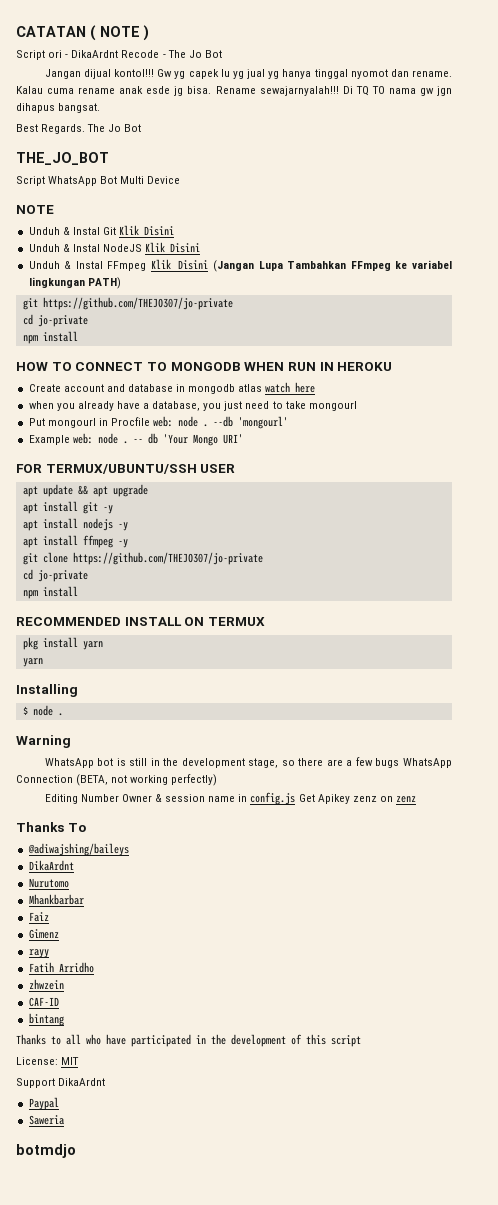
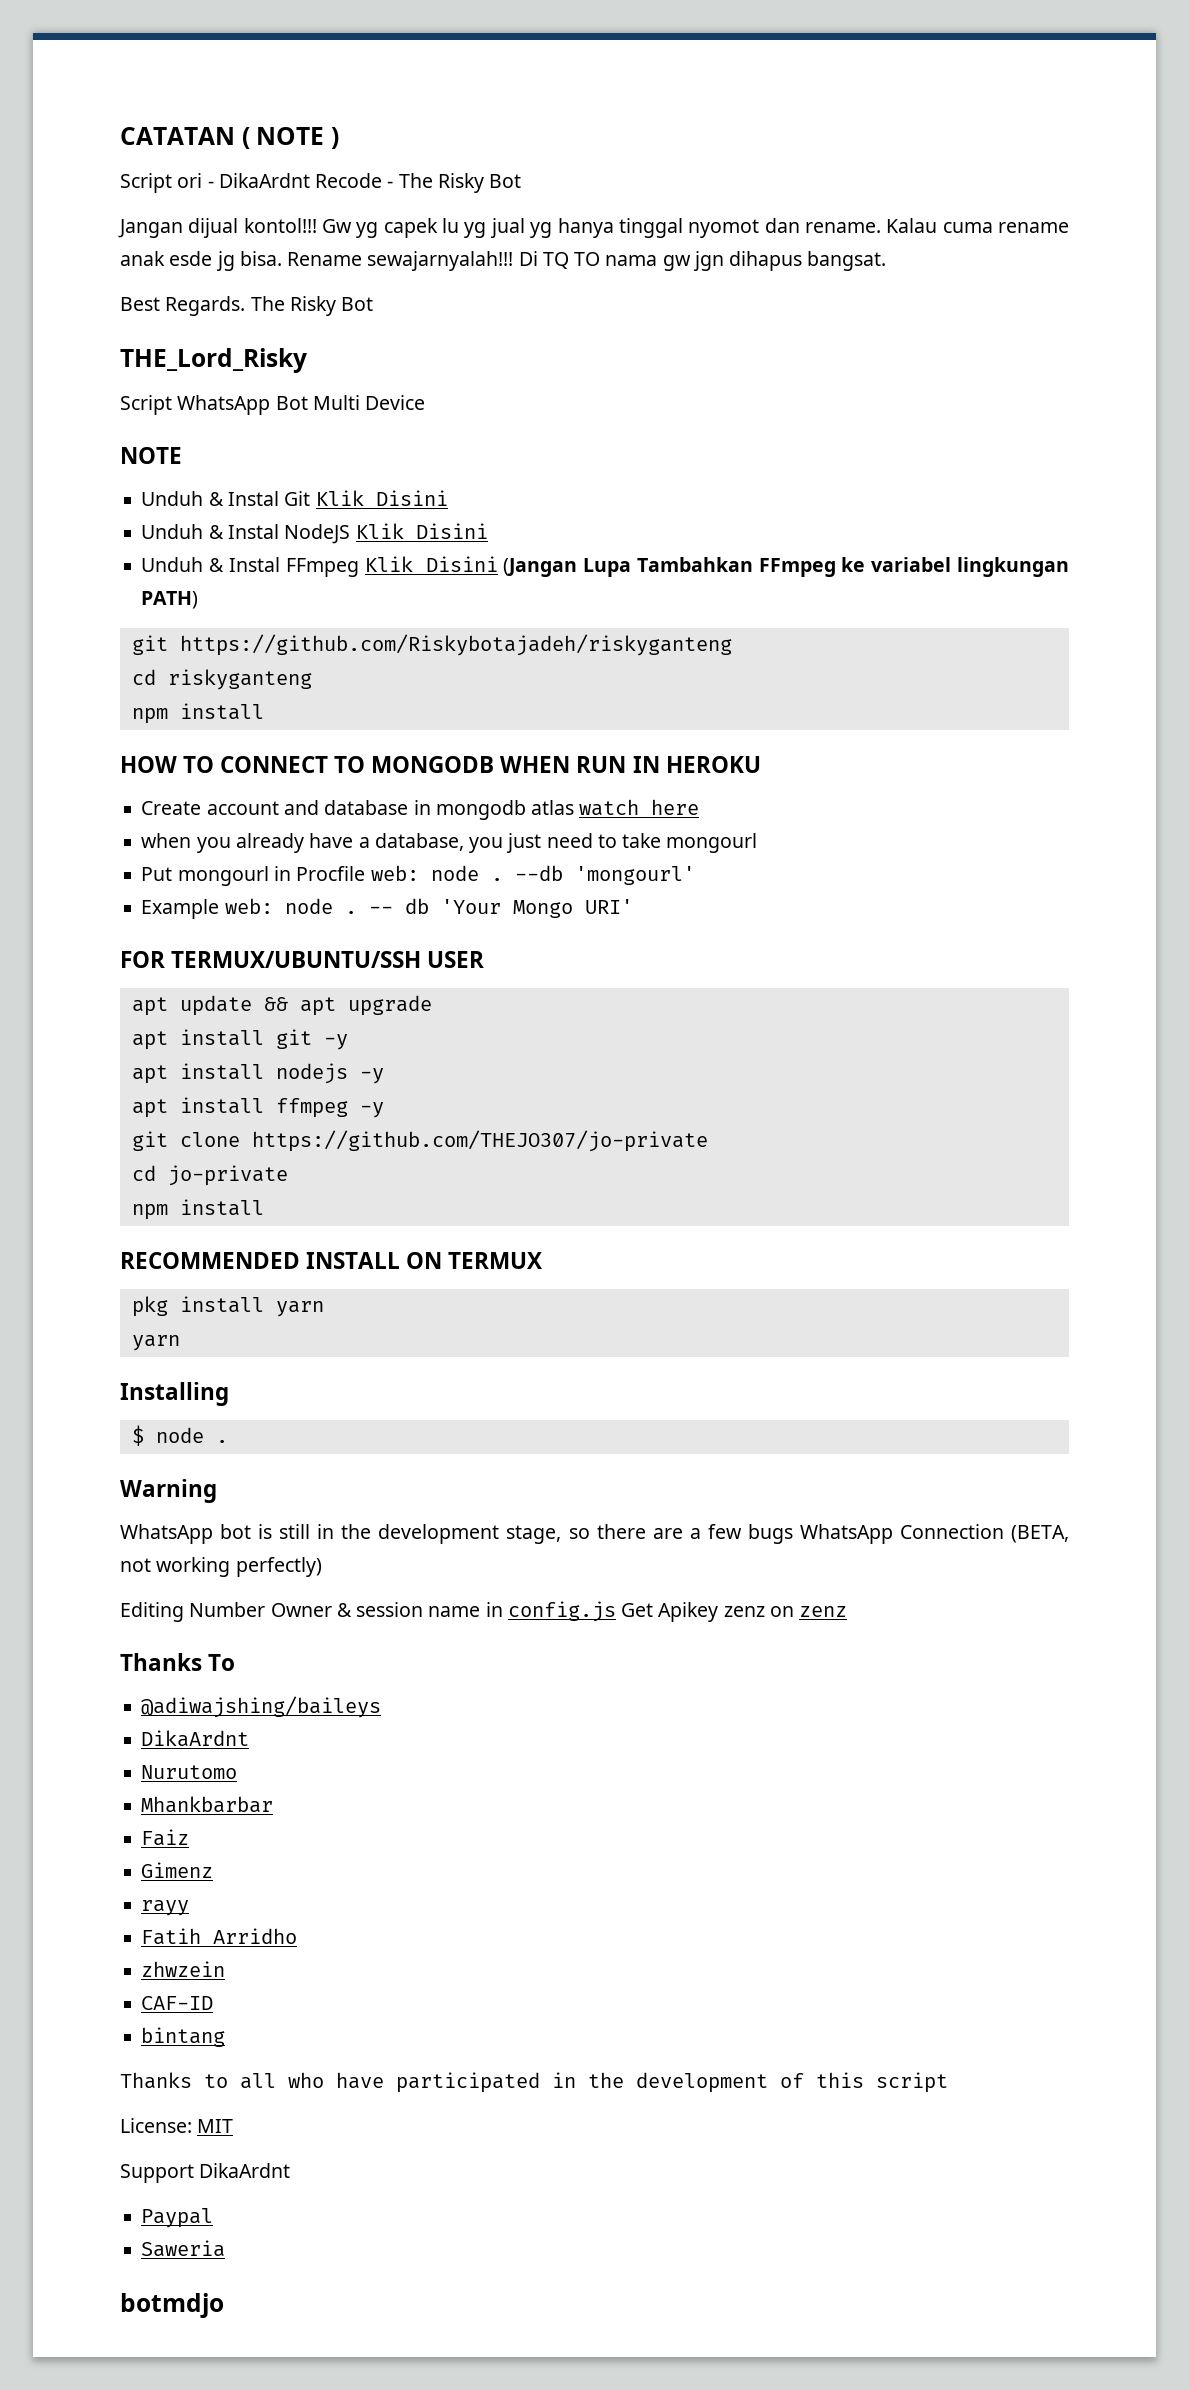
- Script ori - DikaArdnt Recode - The Jo Bot
+ Script ori - DikaArdnt Recode - The Risky Bot
- Best Regards. The Jo Bot
- THE_JO_BOT
+ Best Regards. The Risky Bot
+ THE_Lord_Risky
- git https://github.com/THEJO307/jo-private
- cd jo-private
+ git https://github.com/Riskybotajadeh/riskyganteng
+ cd riskyganteng

